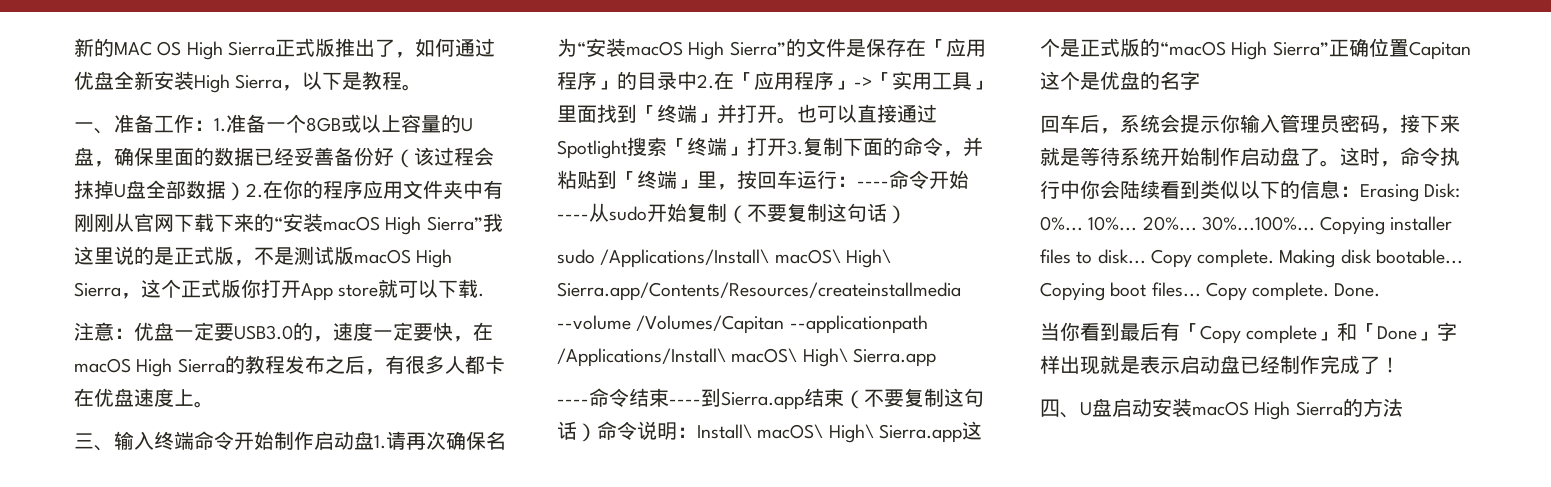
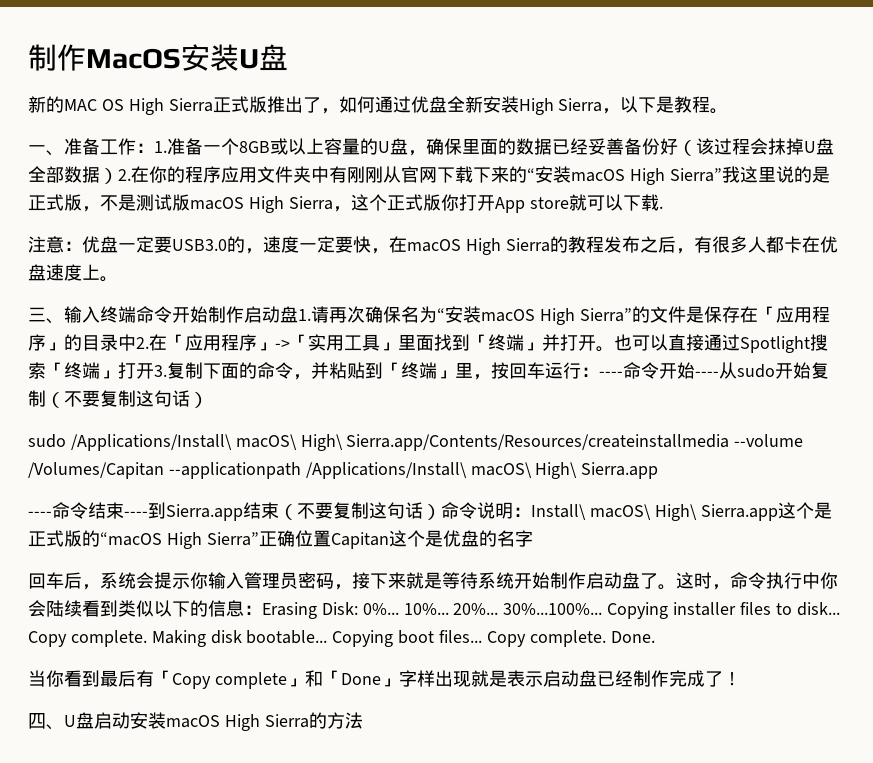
+ 制作MacOS安装U盘

